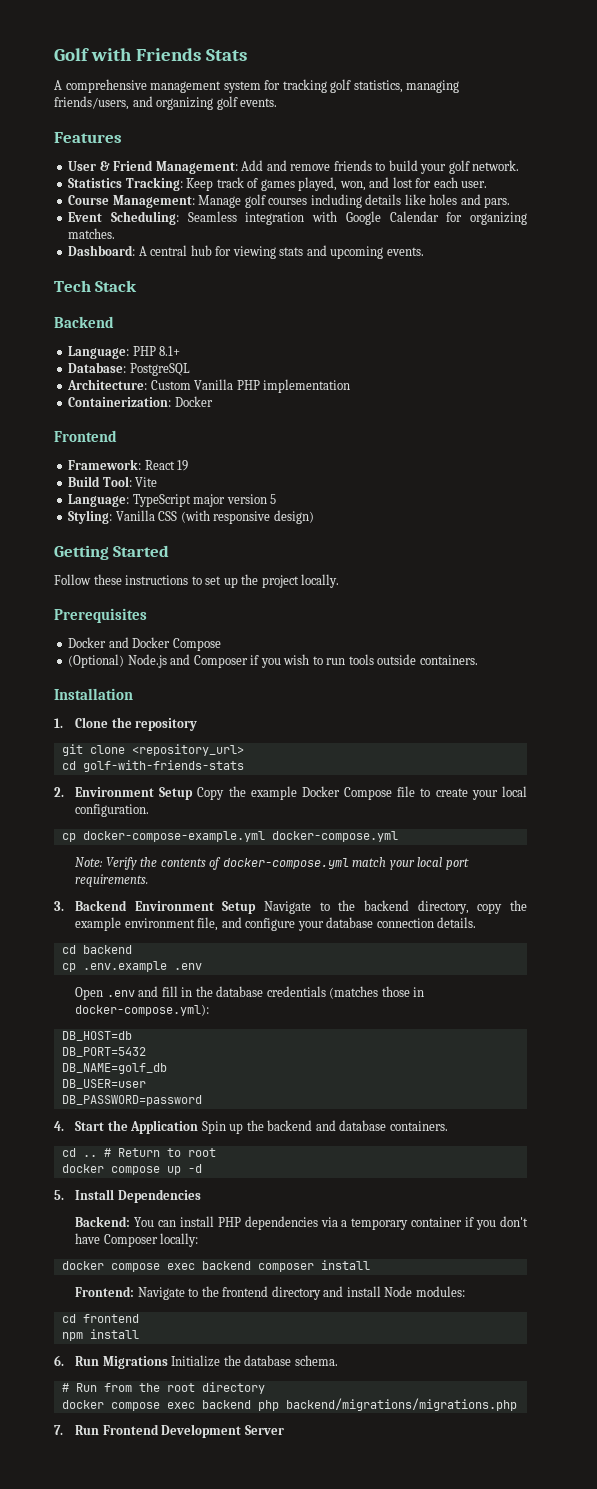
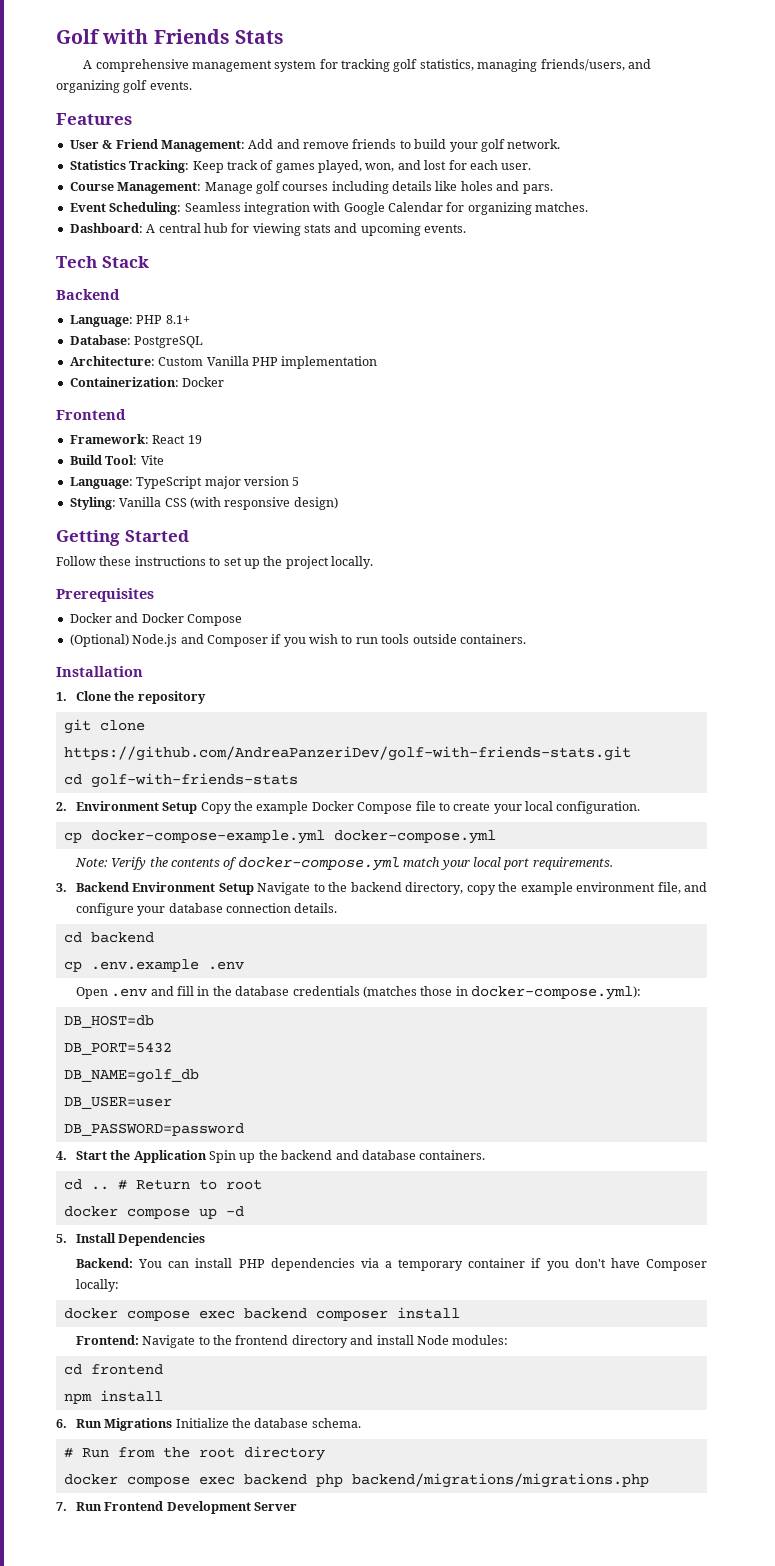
- git clone <repository_url>
+ git clone https://github.com/AndreaPanzeriDev/golf-with-friends-stats.git

